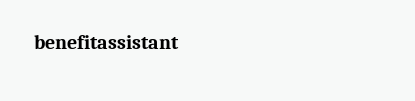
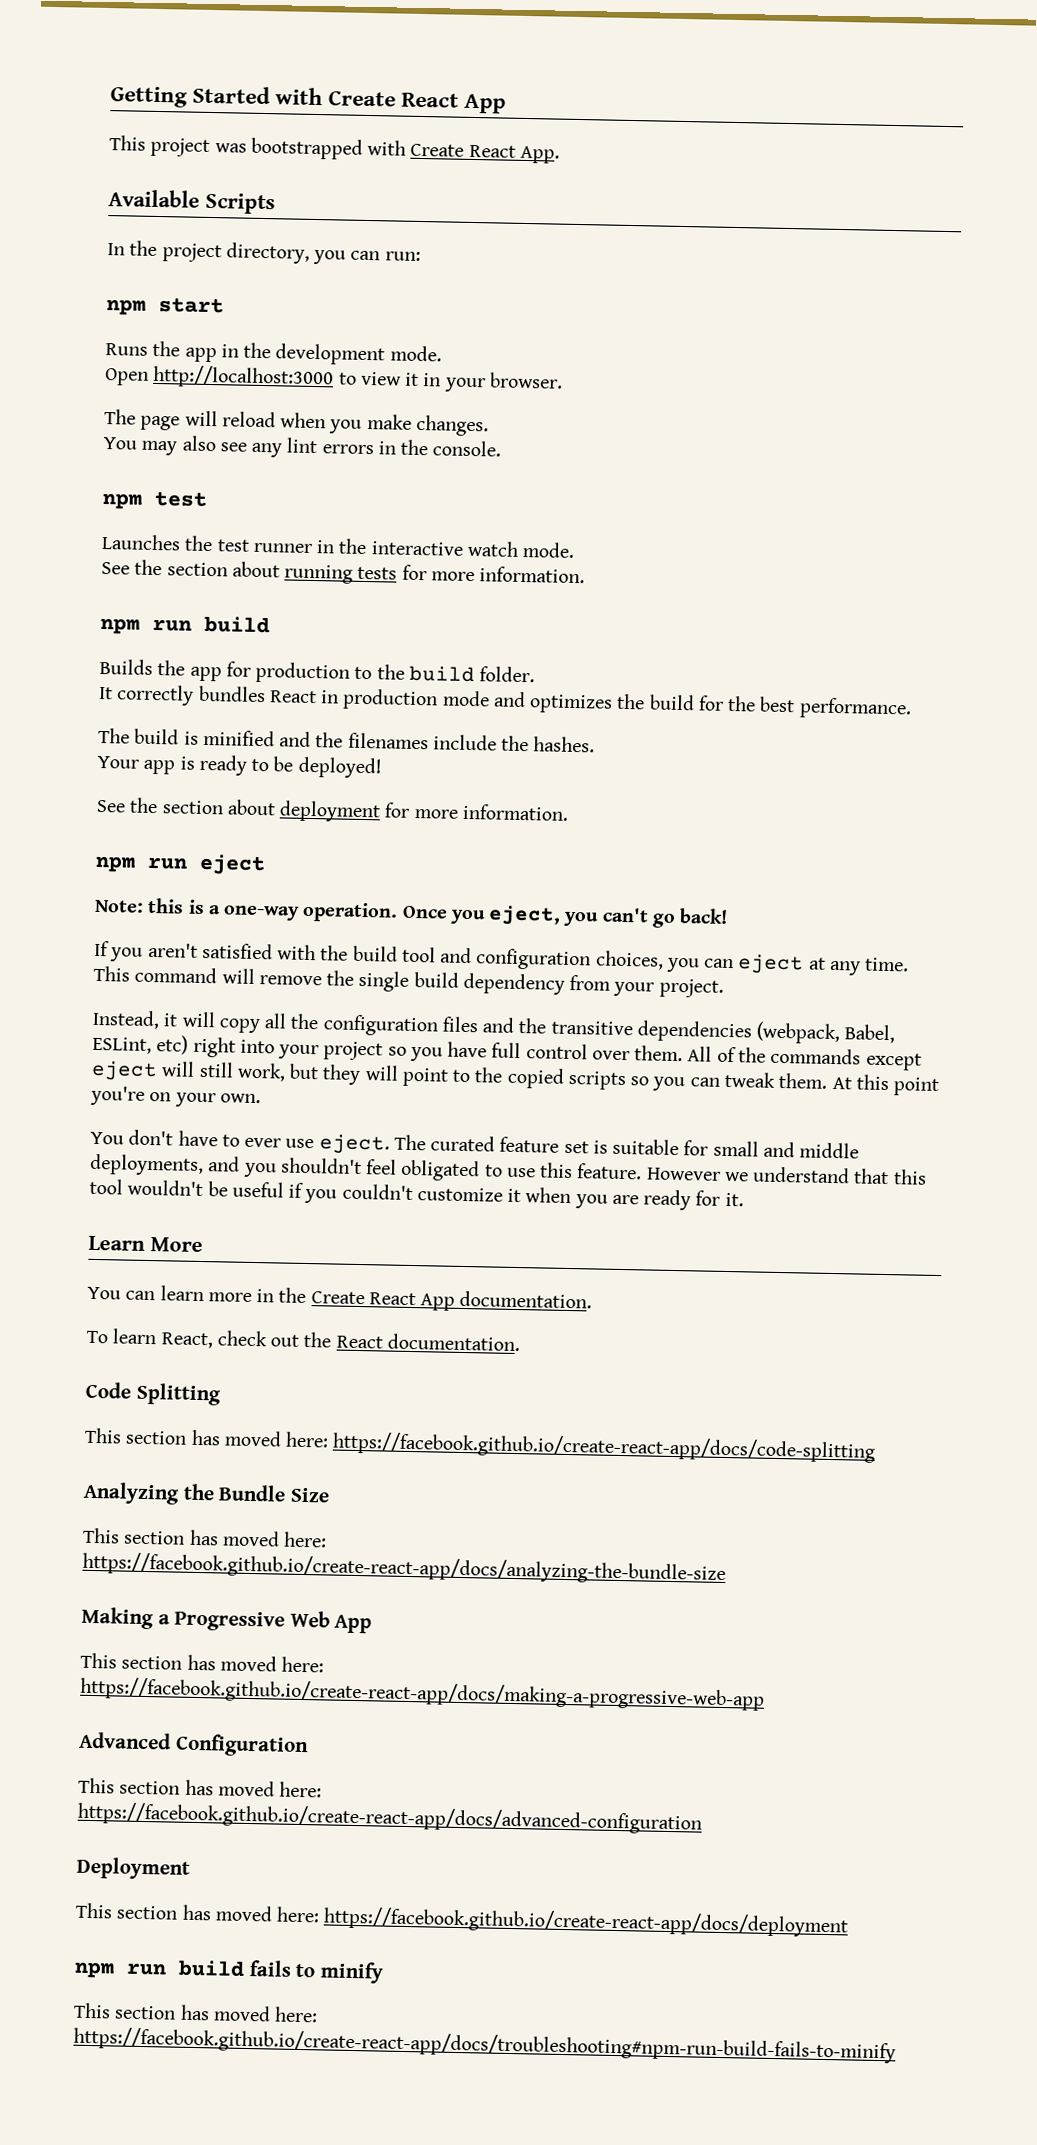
- benefitassistant
+ Getting Started with Create React App
+ This project was bootstrapped with Create React App.
+ Available Scripts
+ In the project directory, you can run:
+ npm start
+ Runs the app in the development mode.
+ Open http://localhost:3000 to view it in your browser.
+ The page will reload when you make changes.
+ You may also see any lint errors in the console.
+ npm test
+ Launches the test runner in the interactive watch mode.
+ See the section about running tests for more information.
+ npm run build
+ Builds the app for production to the build folder.
+ It correctly bundles React in production mode and optimizes the build for the best performance.
+ The build is minified and the filenames include the hashes.
+ Your app is ready to be deployed!
+ See the section about deployment for more information.
+ npm run eject
+ Note: this is a one-way operation. Once you eject, you can't go back!
+ If you aren't satisfied with the build tool and configuration choices, you can eject at any time. This command will remove the single build dependency from your project.
+ Instead, it will copy all the configuration files and the transitive dependencies (webpack, Babel, ESLint, etc) right into your project so you have full control over them. All of the commands except eject will still work, but they will point to the copied scripts so you can tweak them. At this point you're on your own.
+ You don't have to ever use eject. The curated feature set is suitable for small and middle deployments, and you shouldn't feel obligated to use this feature. However we understand that this tool wouldn't be useful if you couldn't customize it when you are ready for it.
+ Learn More
+ You can learn more in the Create React App documentation.
+ To learn React, check out the React documentation.
+ Code Splitting
+ This section has moved here: https://facebook.github.io/create-react-app/docs/code-splitting
+ Analyzing the Bundle Size
+ This section has moved here: https://facebook.github.io/create-react-app/docs/analyzing-the-bundle-size
+ Making a Progressive Web App
+ This section has moved here: https://facebook.github.io/create-react-app/docs/making-a-progressive-web-app
+ Advanced Configuration
+ This section has moved here: https://facebook.github.io/create-react-app/docs/advanced-configuration
+ Deployment
+ This section has moved here: https://facebook.github.io/create-react-app/docs/deployment
+ npm run build fails to minify
+ This section has moved here: https://facebook.github.io/create-react-app/docs/troubleshooting#npm-run-build-fails-to-minify

